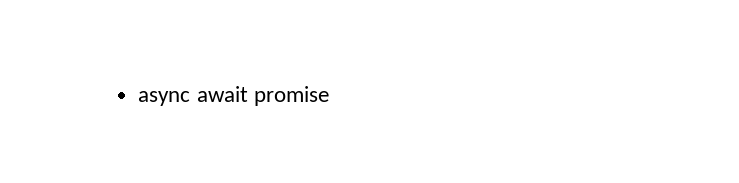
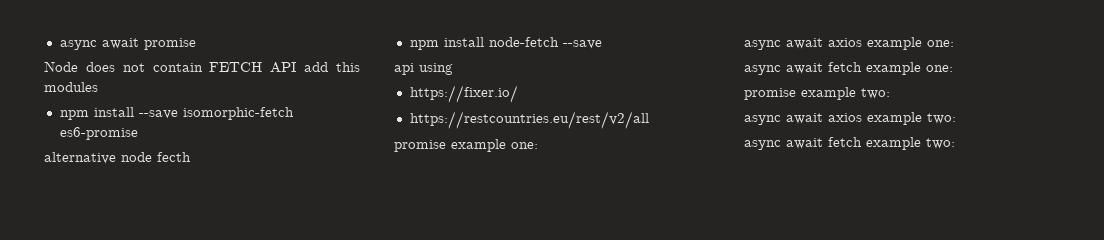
+ Node does not contain FETCH API add this modules
+ npm install --save isomorphic-fetch es6-promise
+ alternative node fecth
+ npm install node-fetch --save
+ api using
+ https://fixer.io/
+ https://restcountries.eu/rest/v2/all
+ promise example one:
+ async await axios example one:
+ async await fetch example one:
+ promise example two:
+ async await axios example two:
+ async await fetch example two:

